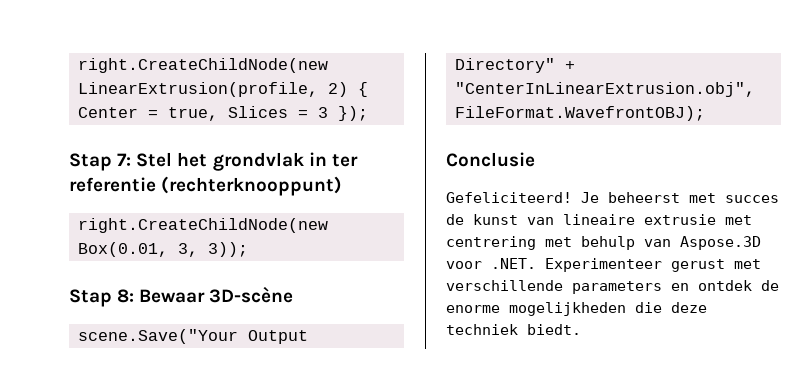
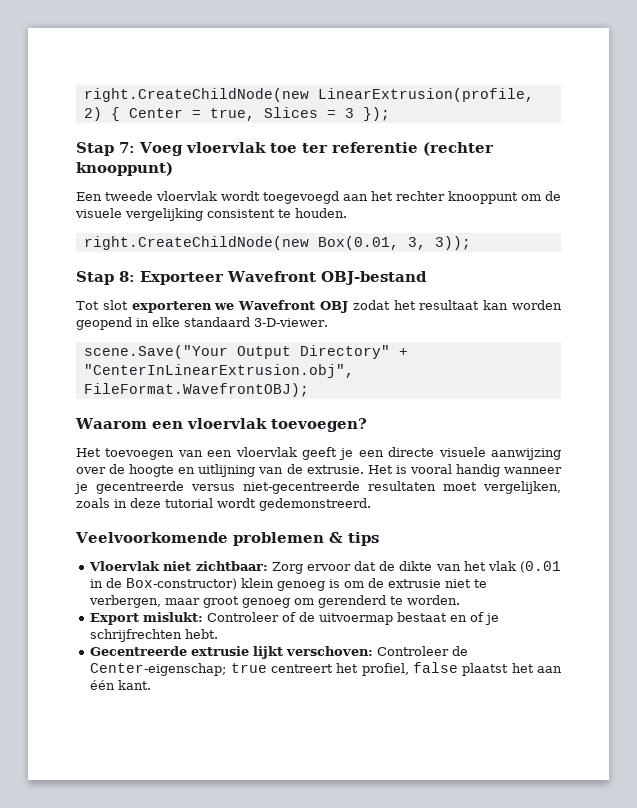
- Stap 7: Stel het grondvlak in ter referentie (rechterknooppunt)
+ Stap 7: Voeg vloervlak toe ter referentie (rechter knooppunt)
+ Een tweede vloervlak wordt toegevoegd aan het rechter knooppunt om de visuele vergelijking consistent te houden.
- Stap 8: Bewaar 3D-scène
+ Stap 8: Exporteer Wavefront OBJ-bestand
+ Tot slot exporteren we Wavefront OBJ zodat het resultaat kan worden geopend in elke standaard 3‑D-viewer.
- Conclusie
- Gefeliciteerd! Je beheerst met succes de kunst van lineaire extrusie met centrering met behulp van Aspose.3D voor .NET. Experimenteer gerust met verschillende parameters en ontdek de enorme mogelijkheden die deze techniek biedt.
+ Waarom een vloervlak toevoegen?
+ Het toevoegen van een vloervlak geeft je een directe visuele aanwijzing over de hoogte en uitlijning van de extrusie. Het is vooral handig wanneer je gecentreerde versus niet‑gecentreerde resultaten moet vergelijken, zoals in deze tutorial wordt gedemonstreerd.
+ Veelvoorkomende problemen & tips
+ Vloervlak niet zichtbaar: Zorg ervoor dat de dikte van het vlak (0.01 in de Box-constructor) klein genoeg is om de extrusie niet te verbergen, maar groot genoeg om gerenderd te worden.
+ Export mislukt: Controleer of de uitvoermap bestaat en of je schrijfrechten hebt.
+ Gecentreerde extrusie lijkt verschoven: Controleer de Center-eigenschap; true centreert het profiel, false plaatst het aan één kant.

